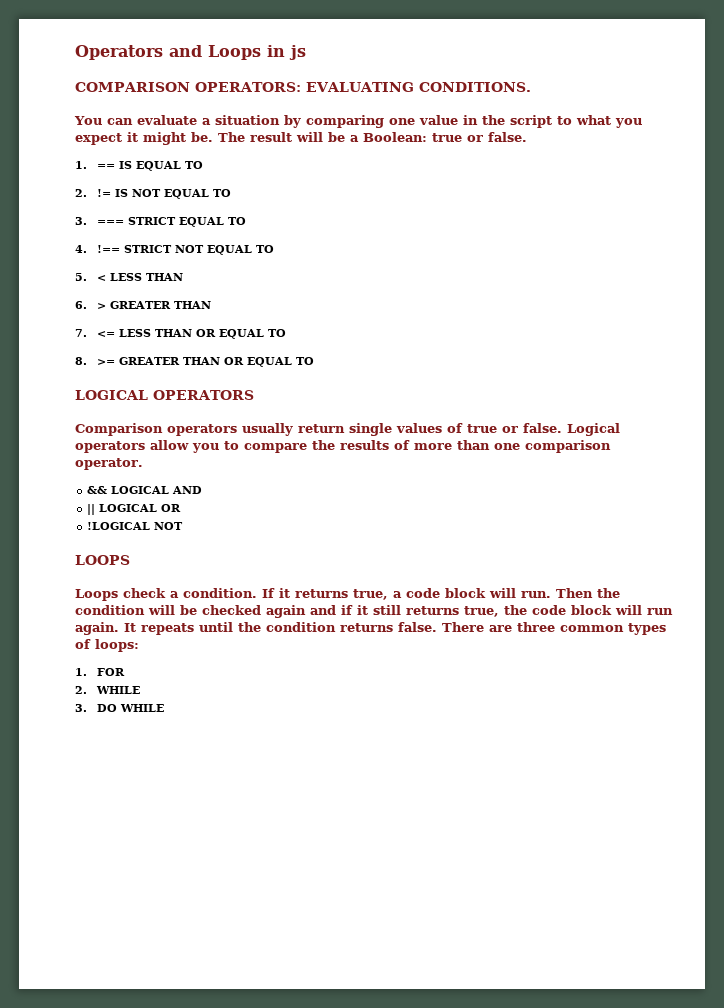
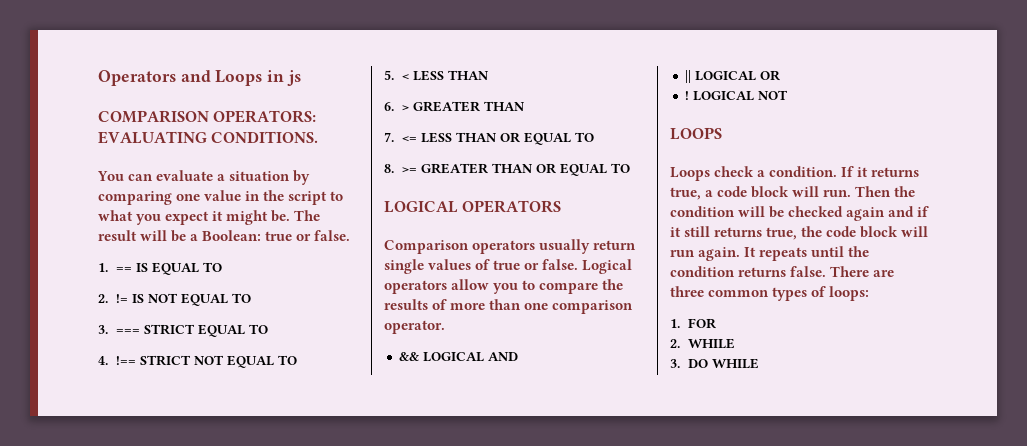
- !LOGICAL NOT
+ ! LOGICAL NOT

